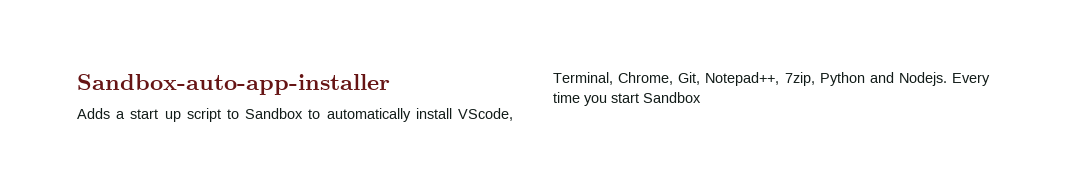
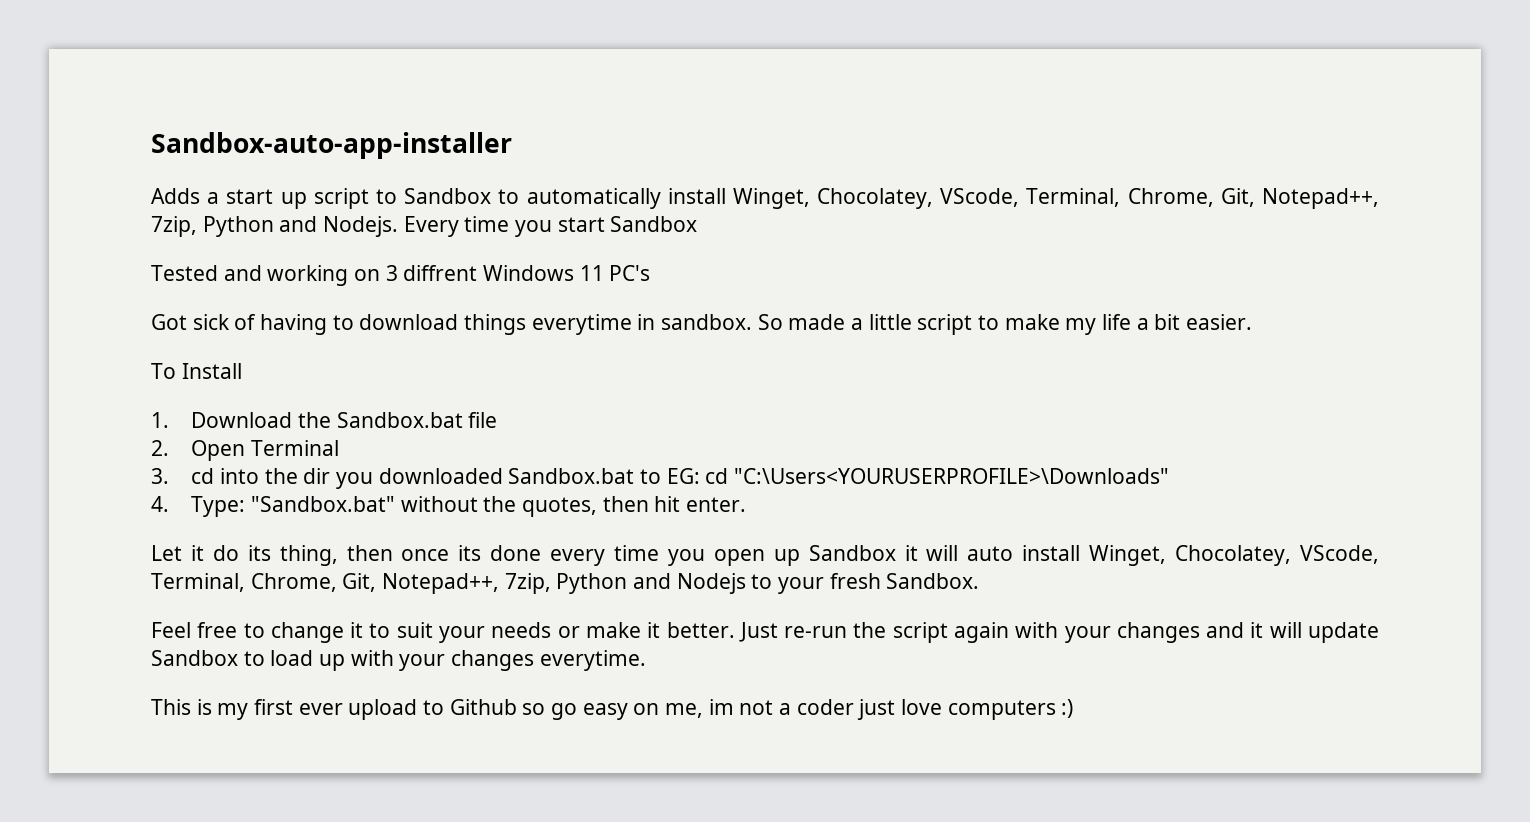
- Adds a start up script to Sandbox to automatically install VScode, Terminal, Chrome, Git, Notepad++, 7zip, Python and Nodejs.
+ Adds a start up script to Sandbox to automatically install Winget, Chocolatey, VScode, Terminal, Chrome, Git, Notepad++, 7zip, Python and Nodejs.
+ Tested and working on 3 diffrent Windows 11 PC's
+ Got sick of having to download things everytime in sandbox. So made a little script to make my life a bit easier.
+ To Install
+ 1. Download the Sandbox.bat file
+ 2. Open Terminal
+ 3. cd into the dir you downloaded Sandbox.bat to EG: cd "C:\Users<YOURUSERPROFILE>\Downloads"
+ 4. Type: "Sandbox.bat" without the quotes, then hit enter.
+ Let it do its thing, then once its done every time you open up Sandbox it will auto install Winget, Chocolatey, VScode, Terminal, Chrome, Git, Notepad++, 7zip, Python and Nodejs to your fresh Sandbox.
+ Feel free to change it to suit your needs or make it better. Just re-run the script again with your changes and it will update Sandbox to load up with your changes everytime.
+ This is my first ever upload to Github so go easy on me, im not a coder just love computers :)

